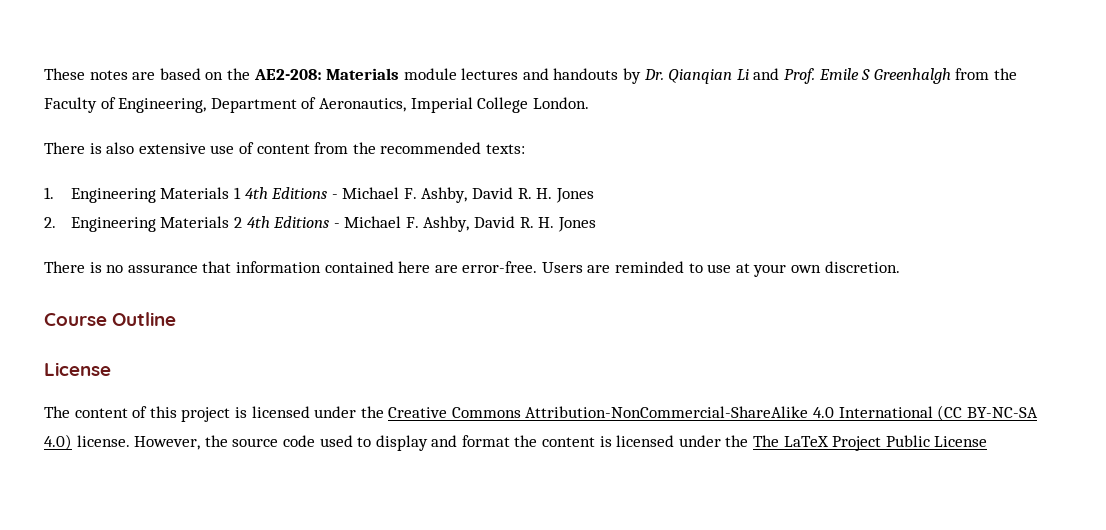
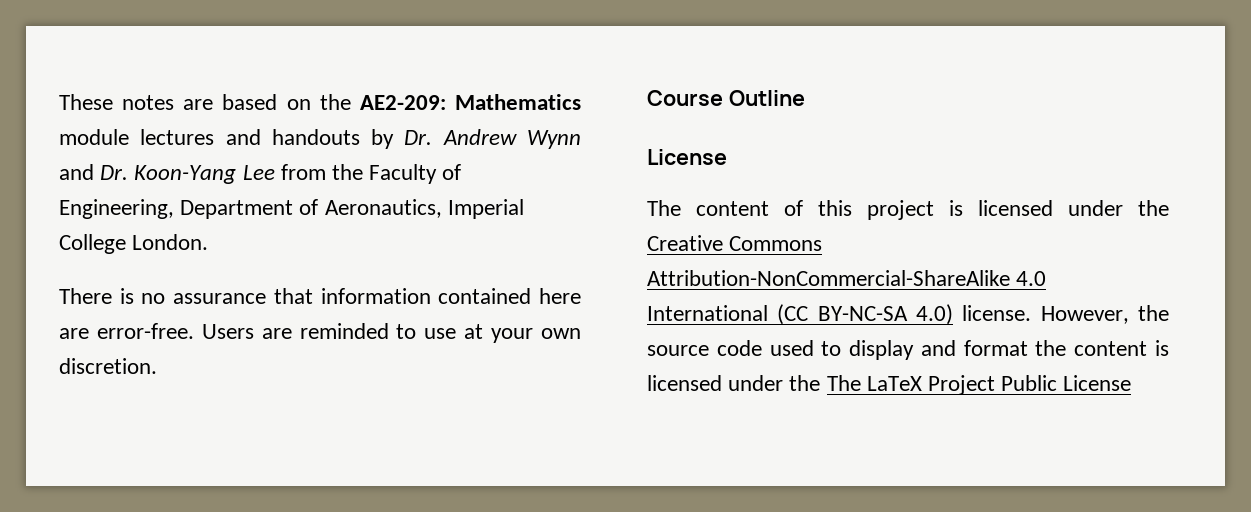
- These notes are based on the AE2-208: Materials module lectures and handouts by Dr. Qianqian Li and Prof. Emile S Greenhalgh from the Faculty of Engineering, Department of Aeronautics, Imperial College London.
+ These notes are based on the AE2-209: Mathematics module lectures and handouts by Dr. Andrew Wynn and Dr. Koon-Yang Lee from the Faculty of Engineering, Department of Aeronautics, Imperial College London.
- There is also extensive use of content from the recommended texts:
- 1. Engineering Materials 1 4th Editions - Michael F. Ashby, David R. H. Jones
- 2. Engineering Materials 2 4th Editions - Michael F. Ashby, David R. H. Jones

